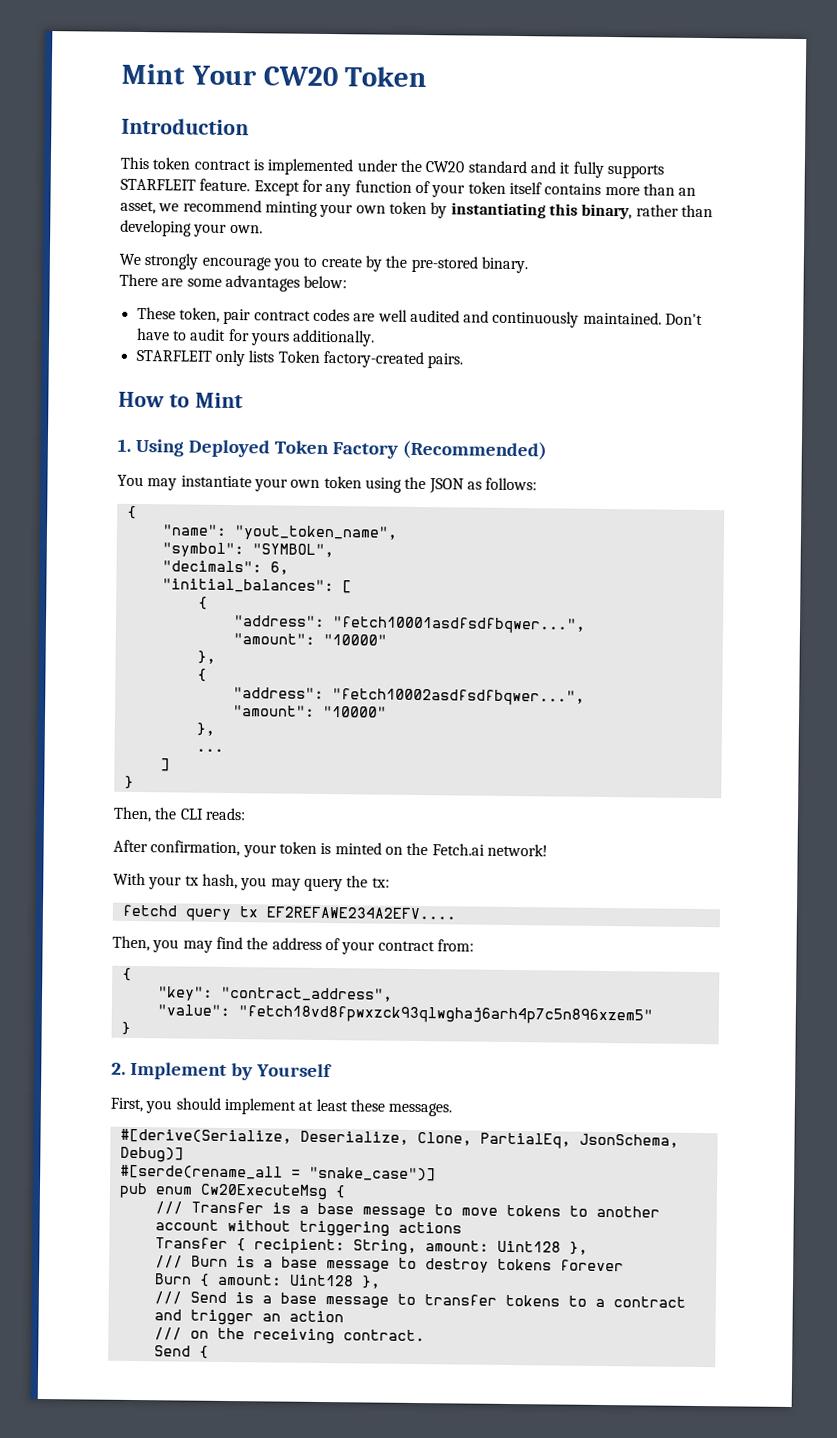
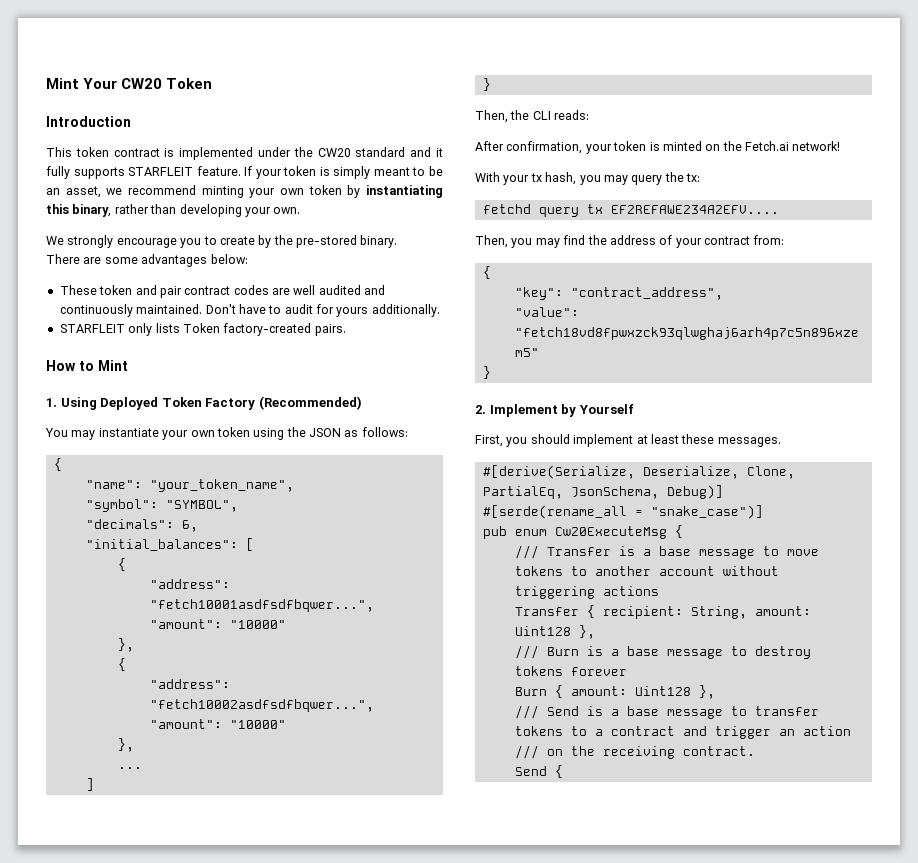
- Except for any function of your token itself contains more than an asset, we recommend minting your own token by instantiating this binary, rather than developing your own.
+ If your token is simply meant to be an asset, we recommend minting your own token by instantiating this binary, rather than developing your own.
- These token, pair contract codes are well audited and continuously maintained.
+ These token and pair contract codes are well audited and continuously maintained.
- "name": "yout_token_name",
+ "name": "your_token_name",

